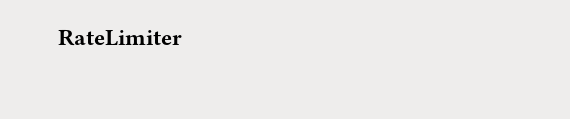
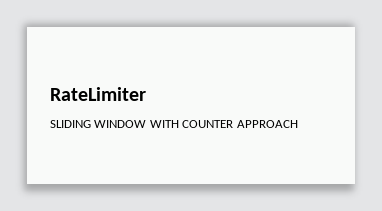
+ SLIDING WINDOW WITH COUNTER APPROACH

